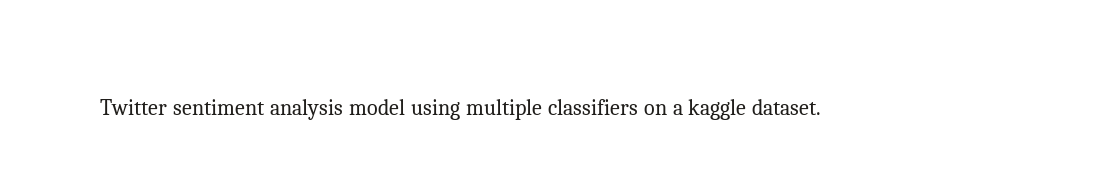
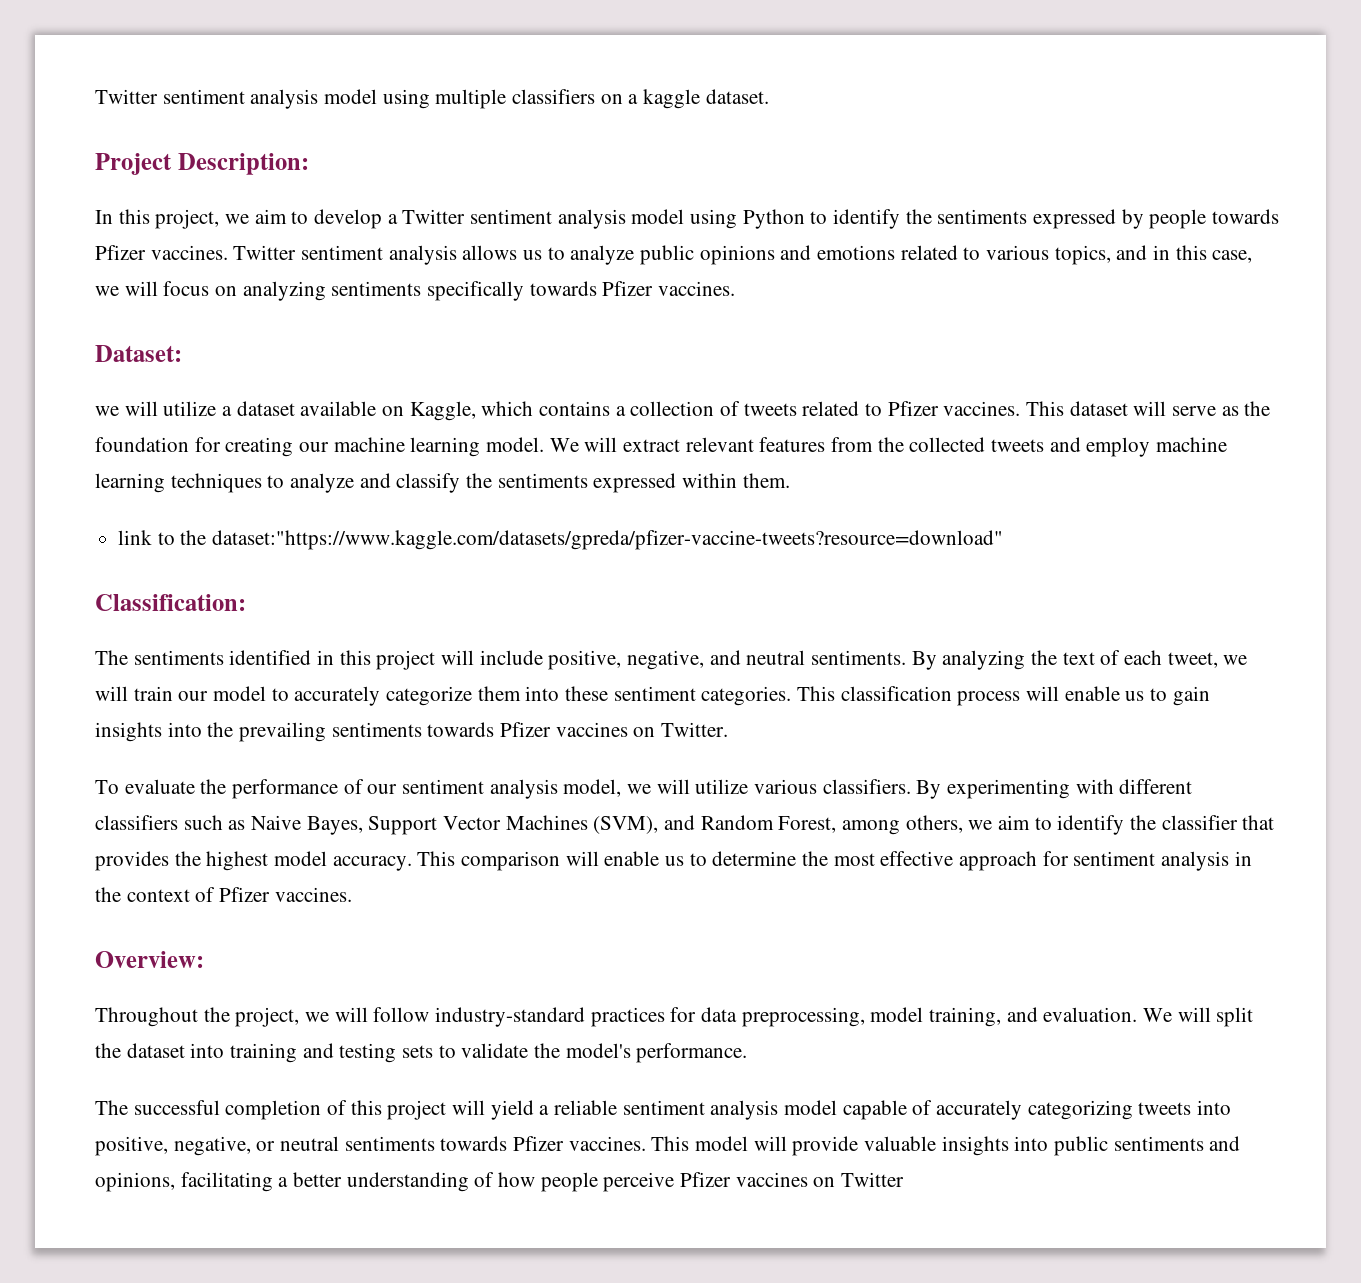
+ Project Description:
+ In this project, we aim to develop a Twitter sentiment analysis model using Python to identify the sentiments expressed by people towards Pfizer vaccines. Twitter sentiment analysis allows us to analyze public opinions and emotions related to various topics, and in this case, we will focus on analyzing sentiments specifically towards Pfizer vaccines.
+ Dataset:
+ we will utilize a dataset available on Kaggle, which contains a collection of tweets related to Pfizer vaccines. This dataset will serve as the foundation for creating our machine learning model. We will extract relevant features from the collected tweets and employ machine learning techniques to analyze and classify the sentiments expressed within them.
+ link to the dataset:"https://www.kaggle.com/datasets/gpreda/pfizer-vaccine-tweets?resource=download"
+ Classification:
+ The sentiments identified in this project will include positive, negative, and neutral sentiments. By analyzing the text of each tweet, we will train our model to accurately categorize them into these sentiment categories. This classification process will enable us to gain insights into the prevailing sentiments towards Pfizer vaccines on Twitter.
+ To evaluate the performance of our sentiment analysis model, we will utilize various classifiers. By experimenting with different classifiers such as Naive Bayes, Support Vector Machines (SVM), and Random Forest, among others, we aim to identify the classifier that provides the highest model accuracy. This comparison will enable us to determine the most effective approach for sentiment analysis in the context of Pfizer vaccines.
+ Overview:
+ Throughout the project, we will follow industry-standard practices for data preprocessing, model training, and evaluation. We will split the dataset into training and testing sets to validate the model's performance.
+ The successful completion of this project will yield a reliable sentiment analysis model capable of accurately categorizing tweets into positive, negative, or neutral sentiments towards Pfizer vaccines. This model will provide valuable insights into public sentiments and opinions, facilitating a better understanding of how people perceive Pfizer vaccines on Twitter

